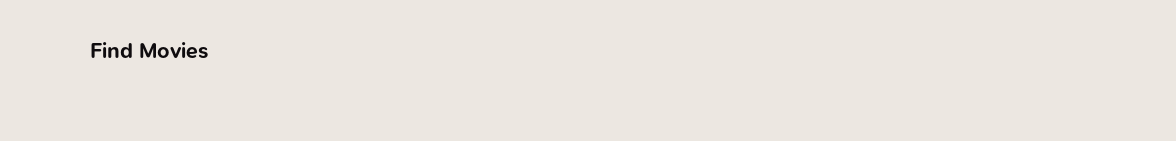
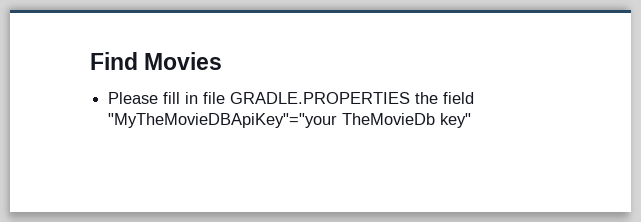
+ Please fill in file GRADLE.PROPERTIES the field "MyTheMovieDBApiKey"="your TheMovieDb key"

